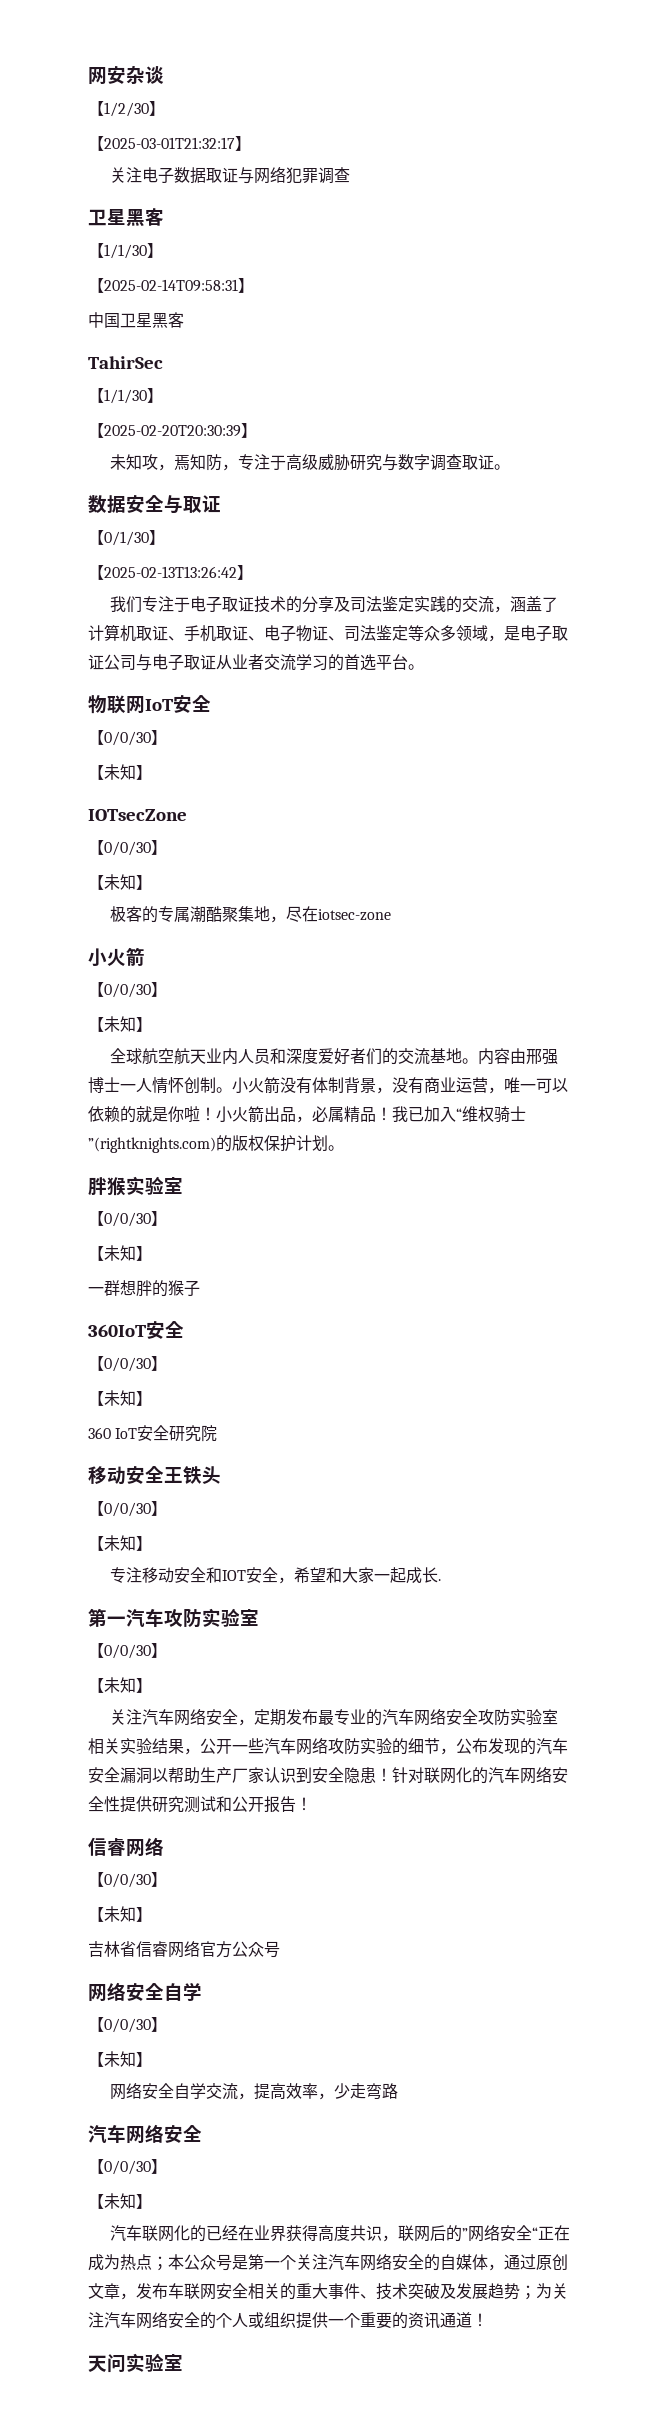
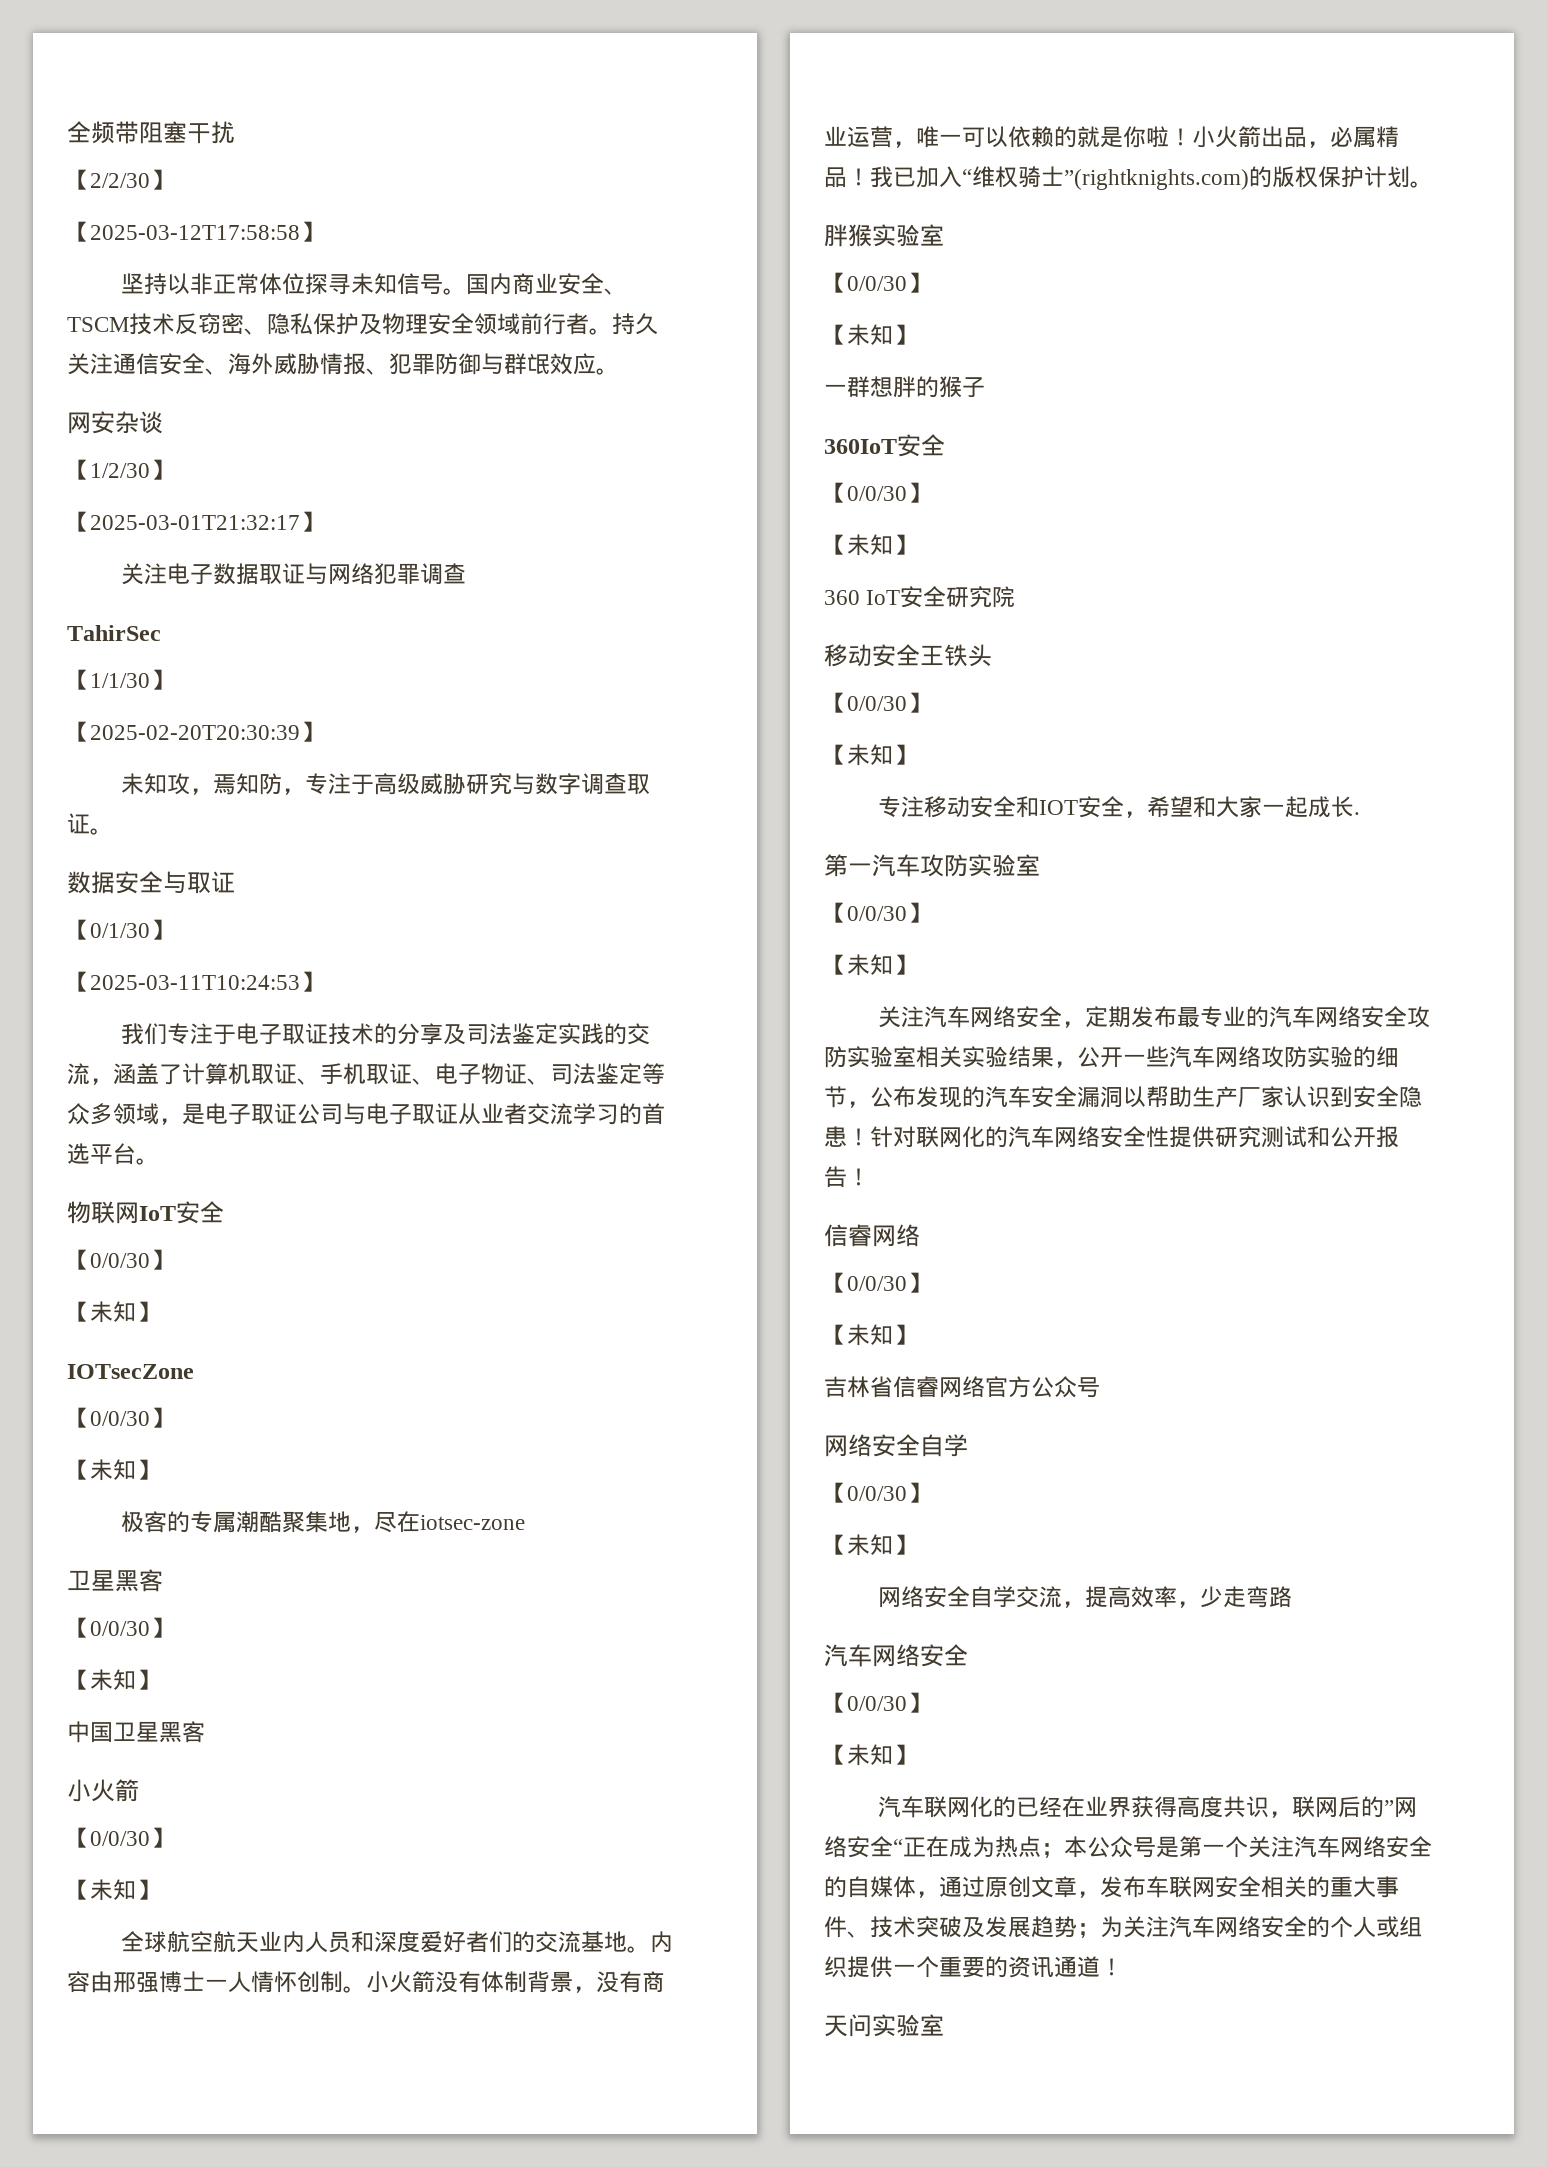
+ 全频带阻塞干扰
+ 【2/2/30】
+ 【2025-03-12T17:58:58】
+ 坚持以非正常体位探寻未知信号。国内商业安全、TSCM技术反窃密、隐私保护及物理安全领域前行者。持久关注通信安全、海外威胁情报、犯罪防御与群氓效应。
  关注电子数据取证与网络犯罪调查
- 卫星黑客
- 【1/1/30】
- 【2025-02-14T09:58:31】
- 中国卫星黑客
- 【2025-02-13T13:26:42】
+ 【2025-03-11T10:24:53】
  极客的专属潮酷聚集地，尽在iotsec-zone
+ 卫星黑客
+ 【0/0/30】
+ 【未知】
+ 中国卫星黑客

